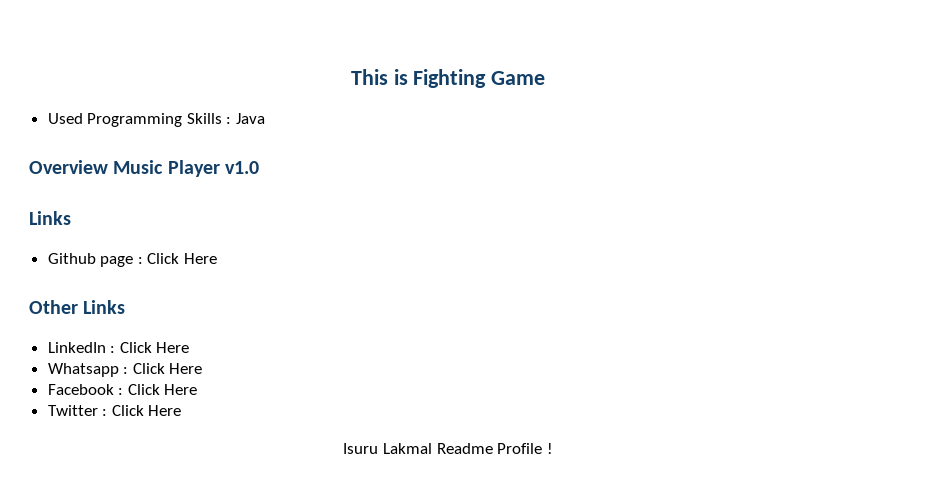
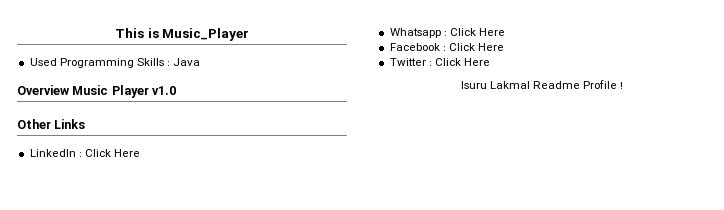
- This is Fighting Game
+ This is Music_Player
  Overview Music Player v1.0
- Links
- Github page : Click Here

